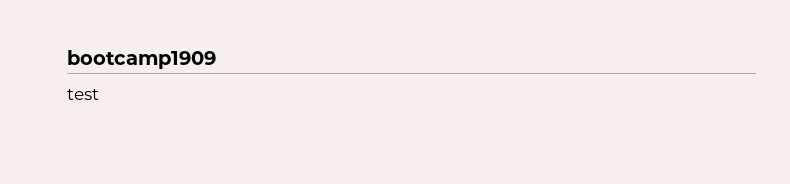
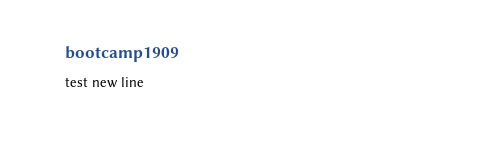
- test
+ test new line

